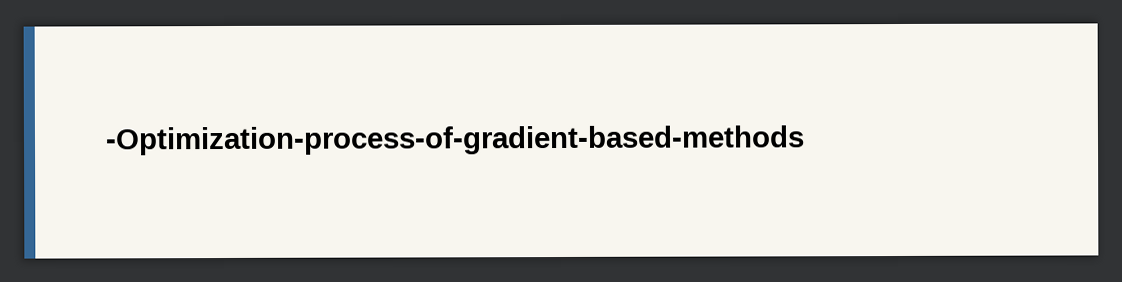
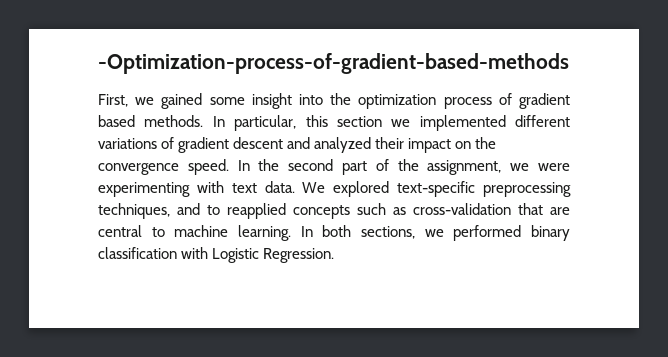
+ First, we gained some insight into the optimization process of gradient based methods. In particular, this section we implemented different variations of gradient descent and analyzed their impact on the convergence speed. In the second part of the assignment, we were experimenting with text data. We explored text-specific preprocessing techniques, and to reapplied concepts such as cross-validation that are central to machine learning. In both sections, we performed binary classification with Logistic Regression.

